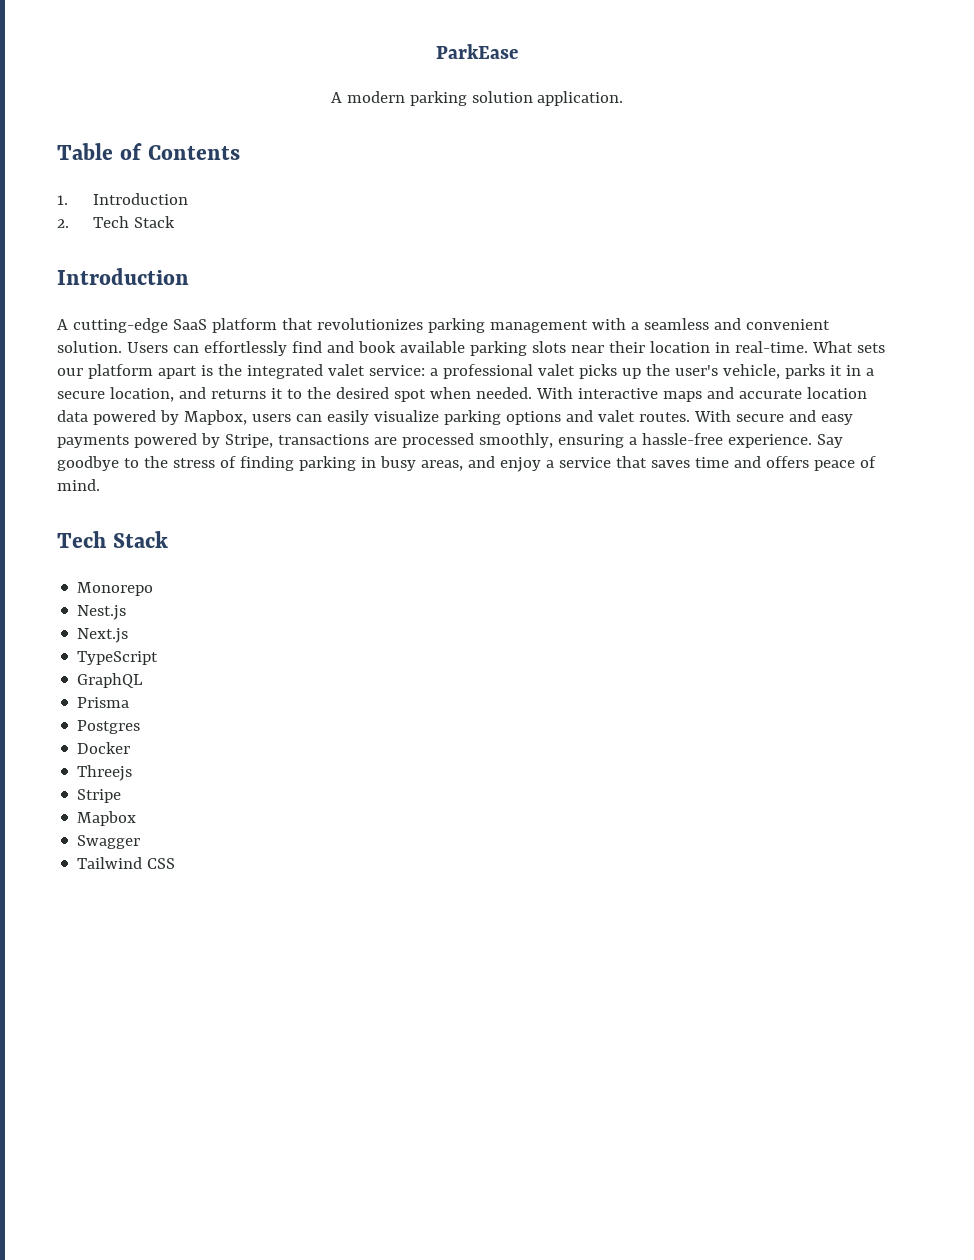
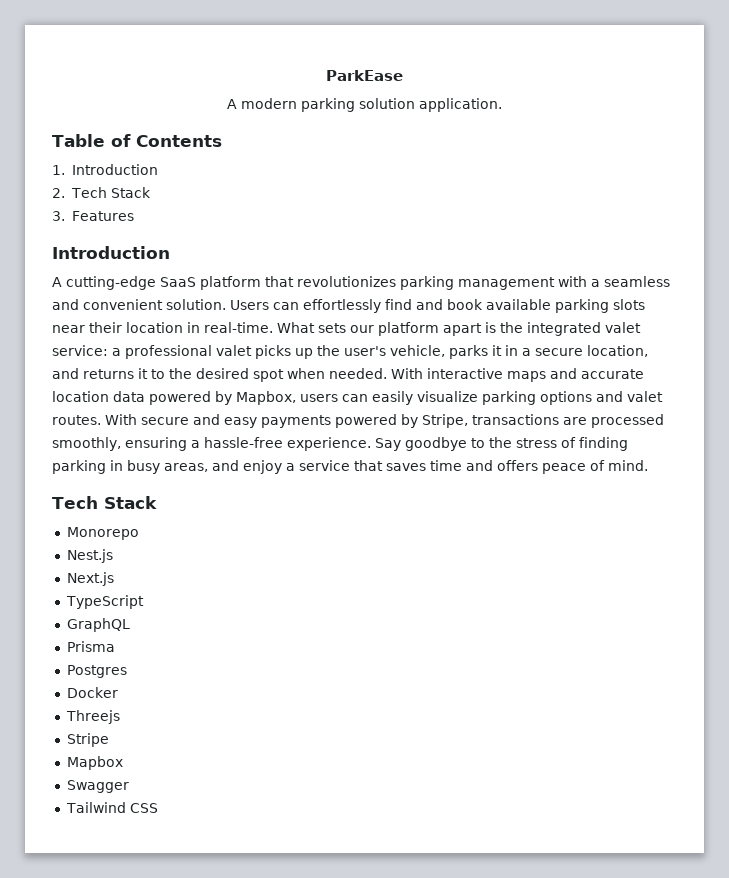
+ 3. Features

